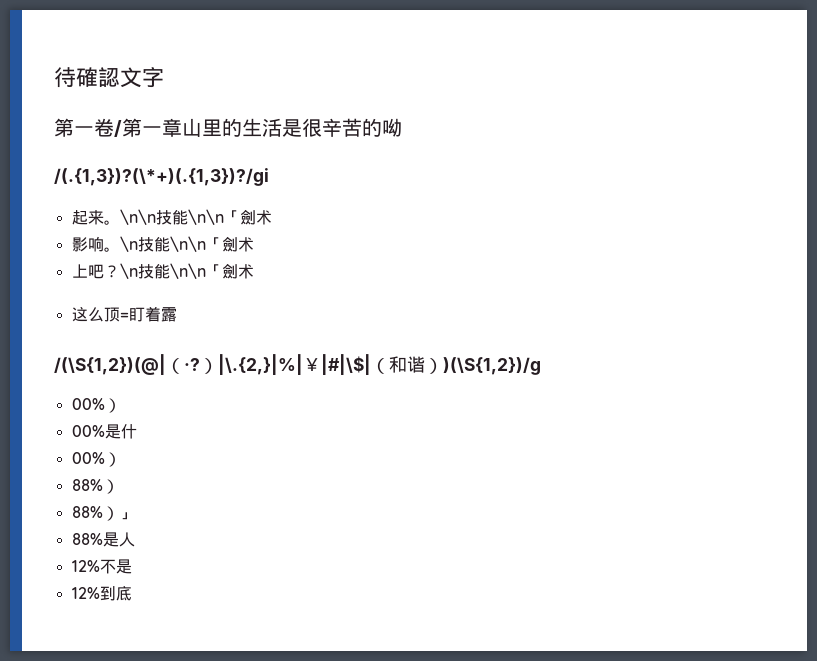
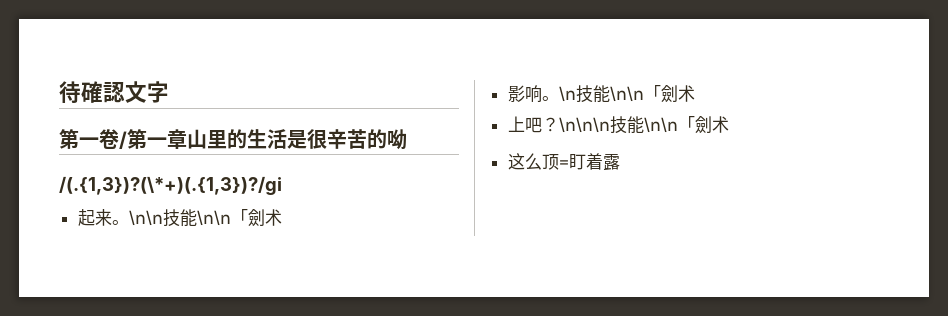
- 上吧？\n技能\n\n「劍术
+ 上吧？\n\n\n技能\n\n「劍术
- /(\S{1,2})(@|（·?）|\.{2,}|%|￥|#|\$|（和谐）)(\S{1,2})/g
- 00%）
- 00%是什
- 00%）
- 88%）
- 88%）」
- 88%是人
- 12%不是
- 12%到底

